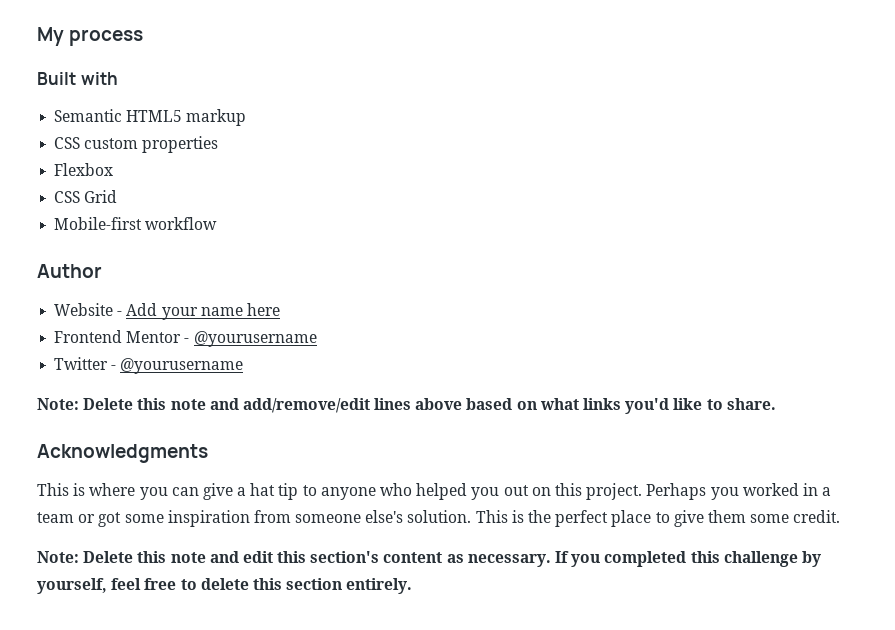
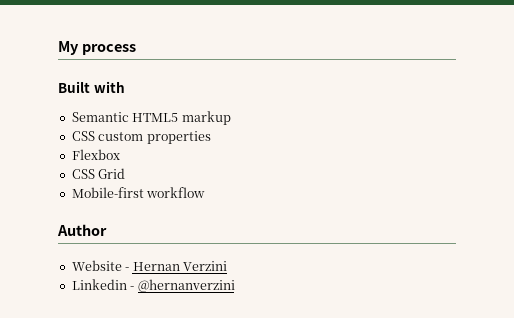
- Website - Add your name here
- Frontend Mentor - @yourusername
- Twitter - @yourusername
- Note: Delete this note and add/remove/edit lines above based on what links you'd like to share.
- Acknowledgments
- This is where you can give a hat tip to anyone who helped you out on this project. Perhaps you worked in a team or got some inspiration from someone else's solution. This is the perfect place to give them some credit.
- Note: Delete this note and edit this section's content as necessary. If you completed this challenge by yourself, feel free to delete this section entirely.
+ Website - Hernan Verzini
+ Linkedin - @hernanverzini

